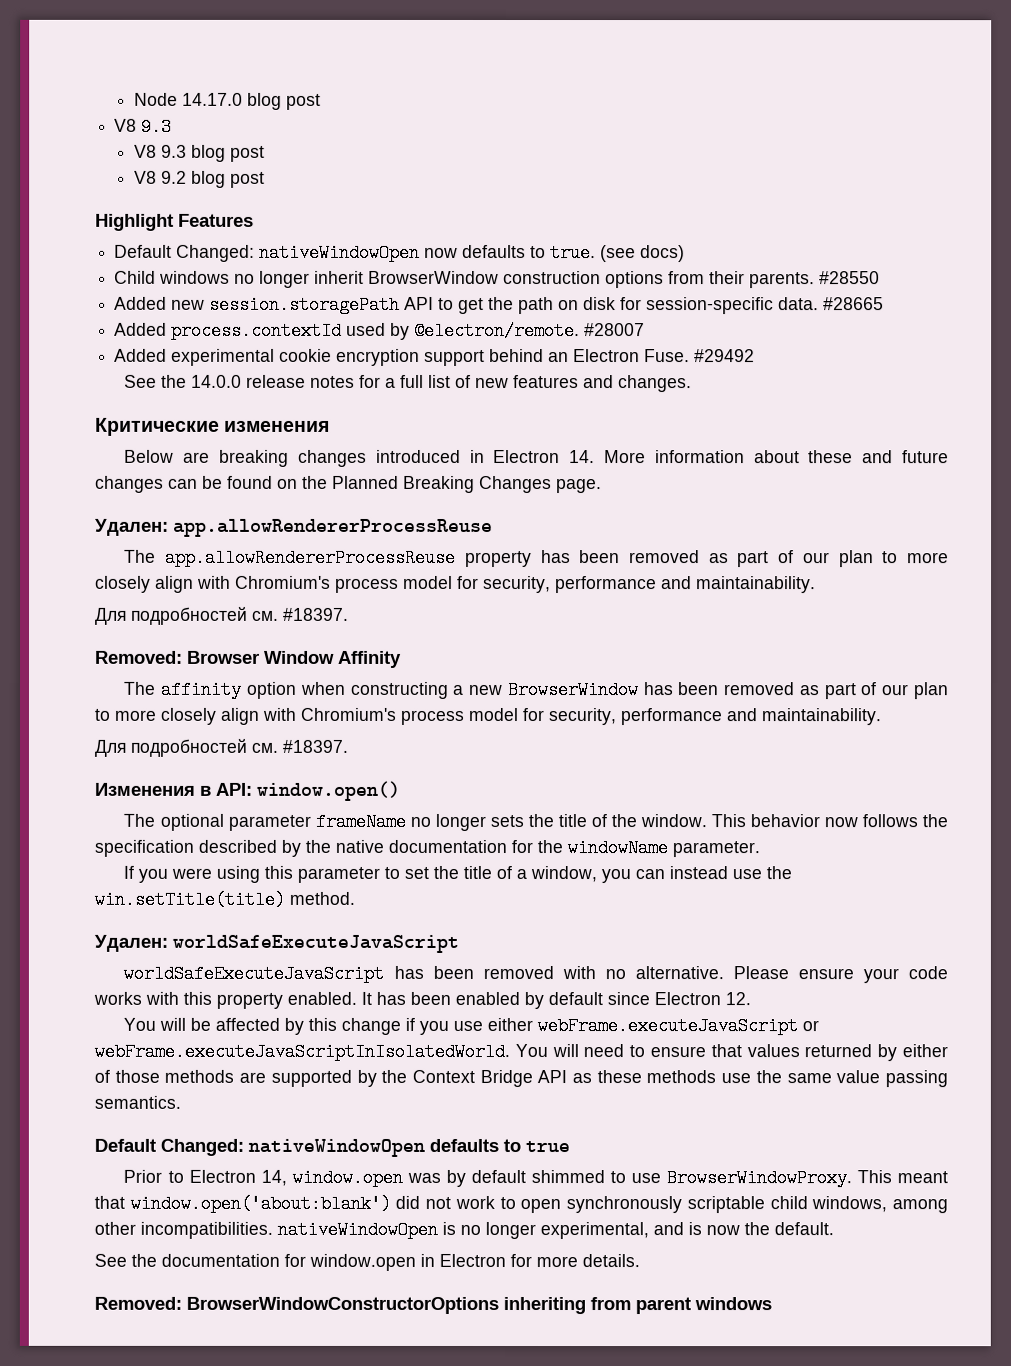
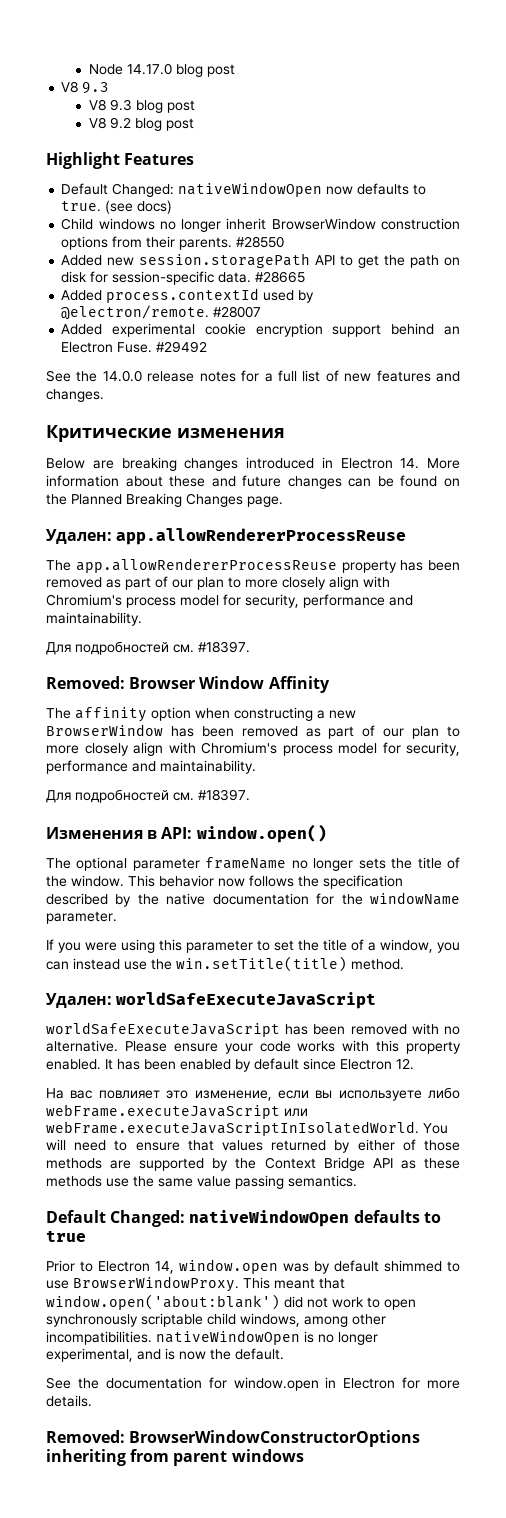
- You will be affected by this change if you use either webFrame.executeJavaScript or webFrame.executeJavaScriptInIsolatedWorld. You will need to ensure that values returned by either of those methods are supported by the Context Bridge API as these methods use the same value passing semantics.
+ На вас повлияет это изменение, если вы используете либо webFrame.executeJavaScript или webFrame.executeJavaScriptInIsolatedWorld. You will need to ensure that values returned by either of those methods are supported by the Context Bridge API as these methods use the same value passing semantics.

